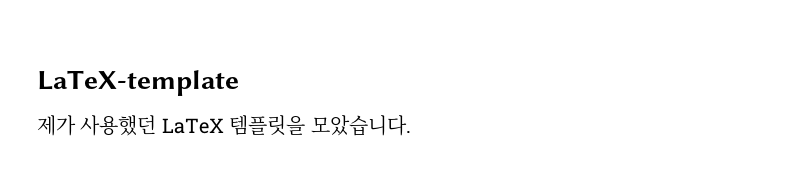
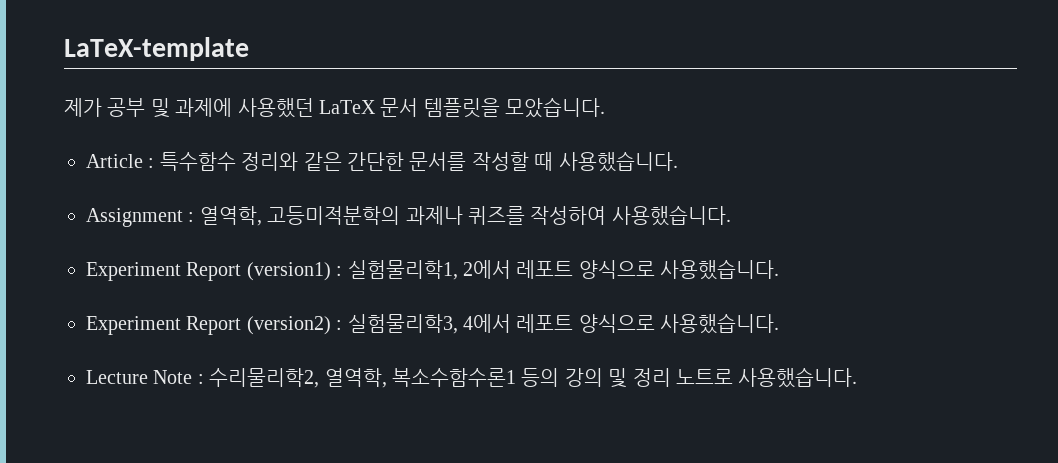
- 제가 사용했던 LaTeX 템플릿을 모았습니다.
+ 제가 공부 및 과제에 사용했던 LaTeX 문서 템플릿을 모았습니다.
+ Article : 특수함수 정리와 같은 간단한 문서를 작성할 때 사용했습니다.
+ Assignment : 열역학, 고등미적분학의 과제나 퀴즈를 작성하여 사용했습니다.
+ Experiment Report (version1) : 실험물리학1, 2에서 레포트 양식으로 사용했습니다.
+ Experiment Report (version2) : 실험물리학3, 4에서 레포트 양식으로 사용했습니다.
+ Lecture Note : 수리물리학2, 열역학, 복소수함수론1 등의 강의 및 정리 노트로 사용했습니다.

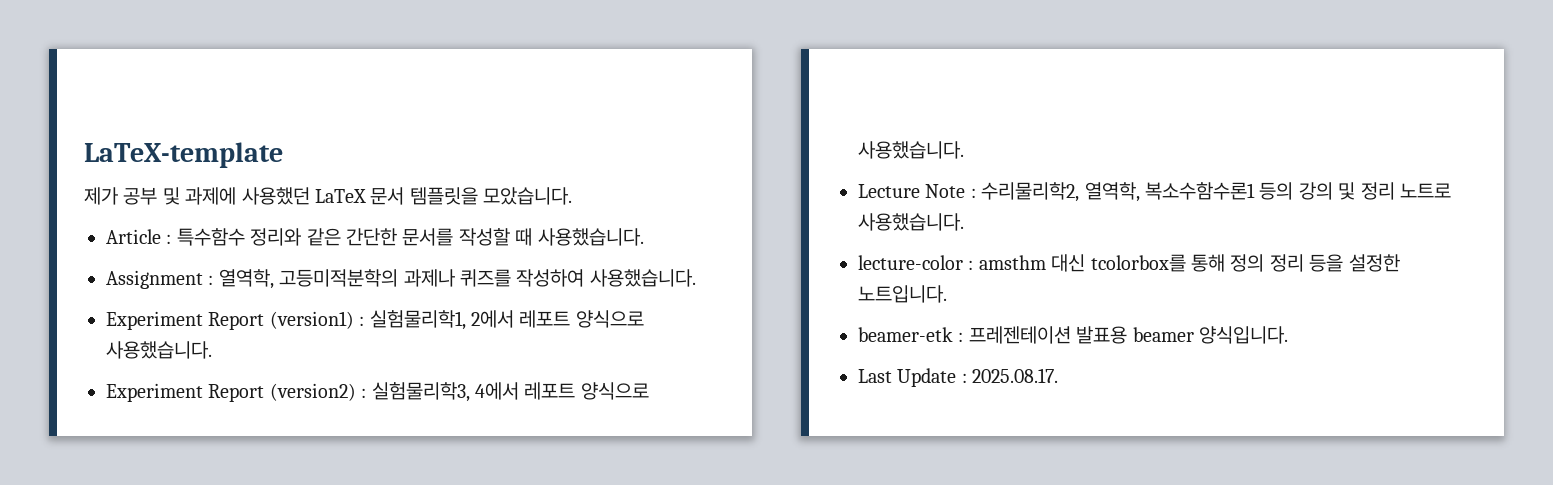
+ lecture-color : amsthm 대신 tcolorbox를 통해 정의 정리 등을 설정한 노트입니다.
+ beamer-etk : 프레젠테이션 발표용 beamer 양식입니다.
+ Last Update : 2025.08.17.

